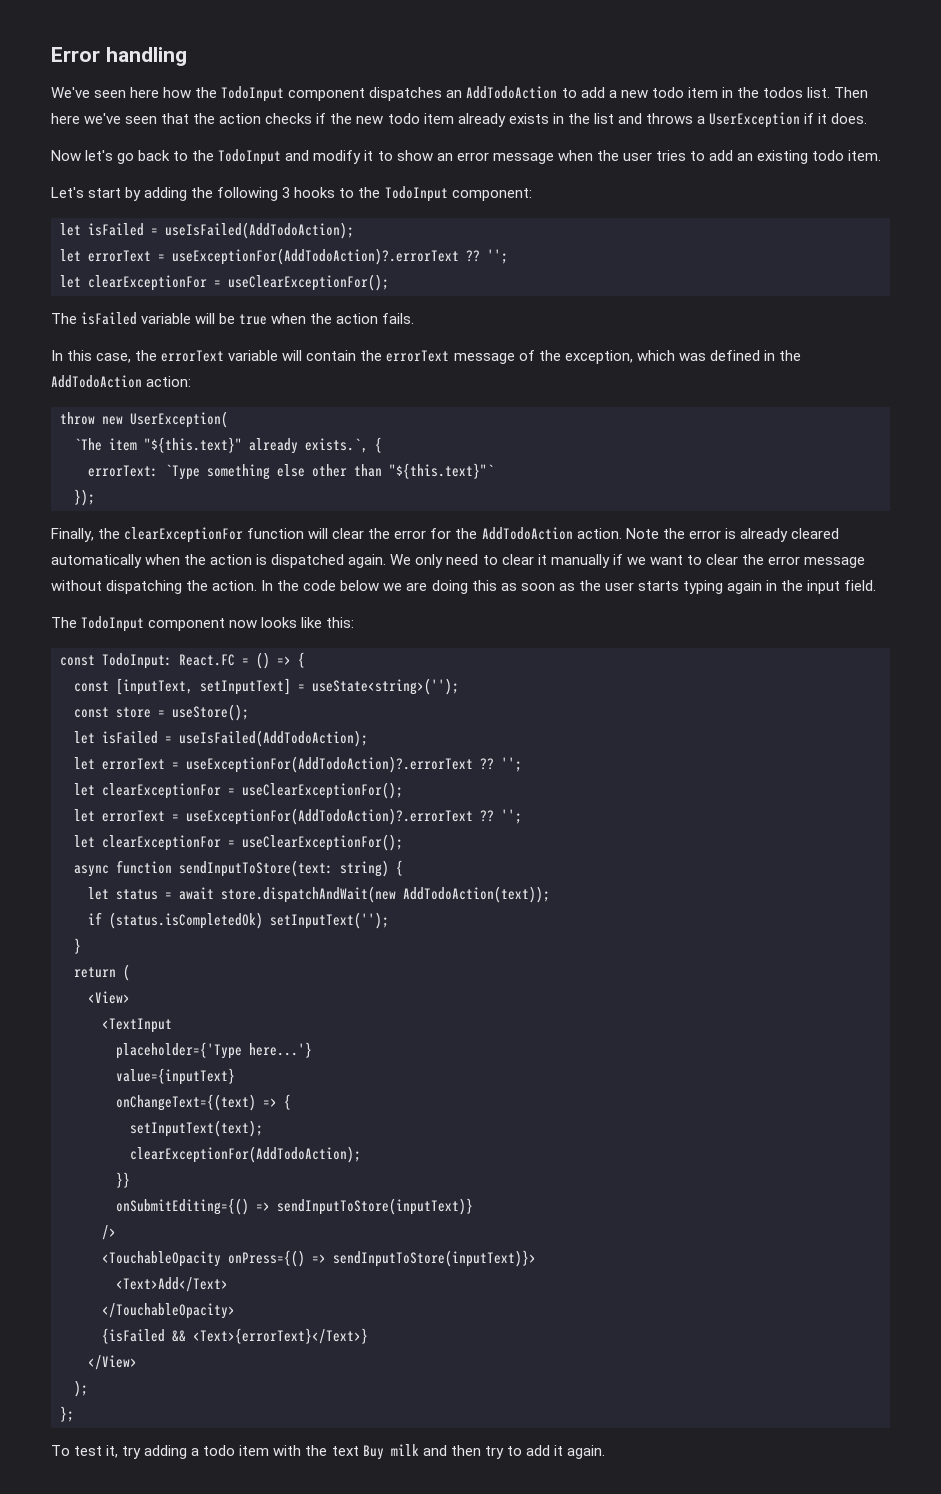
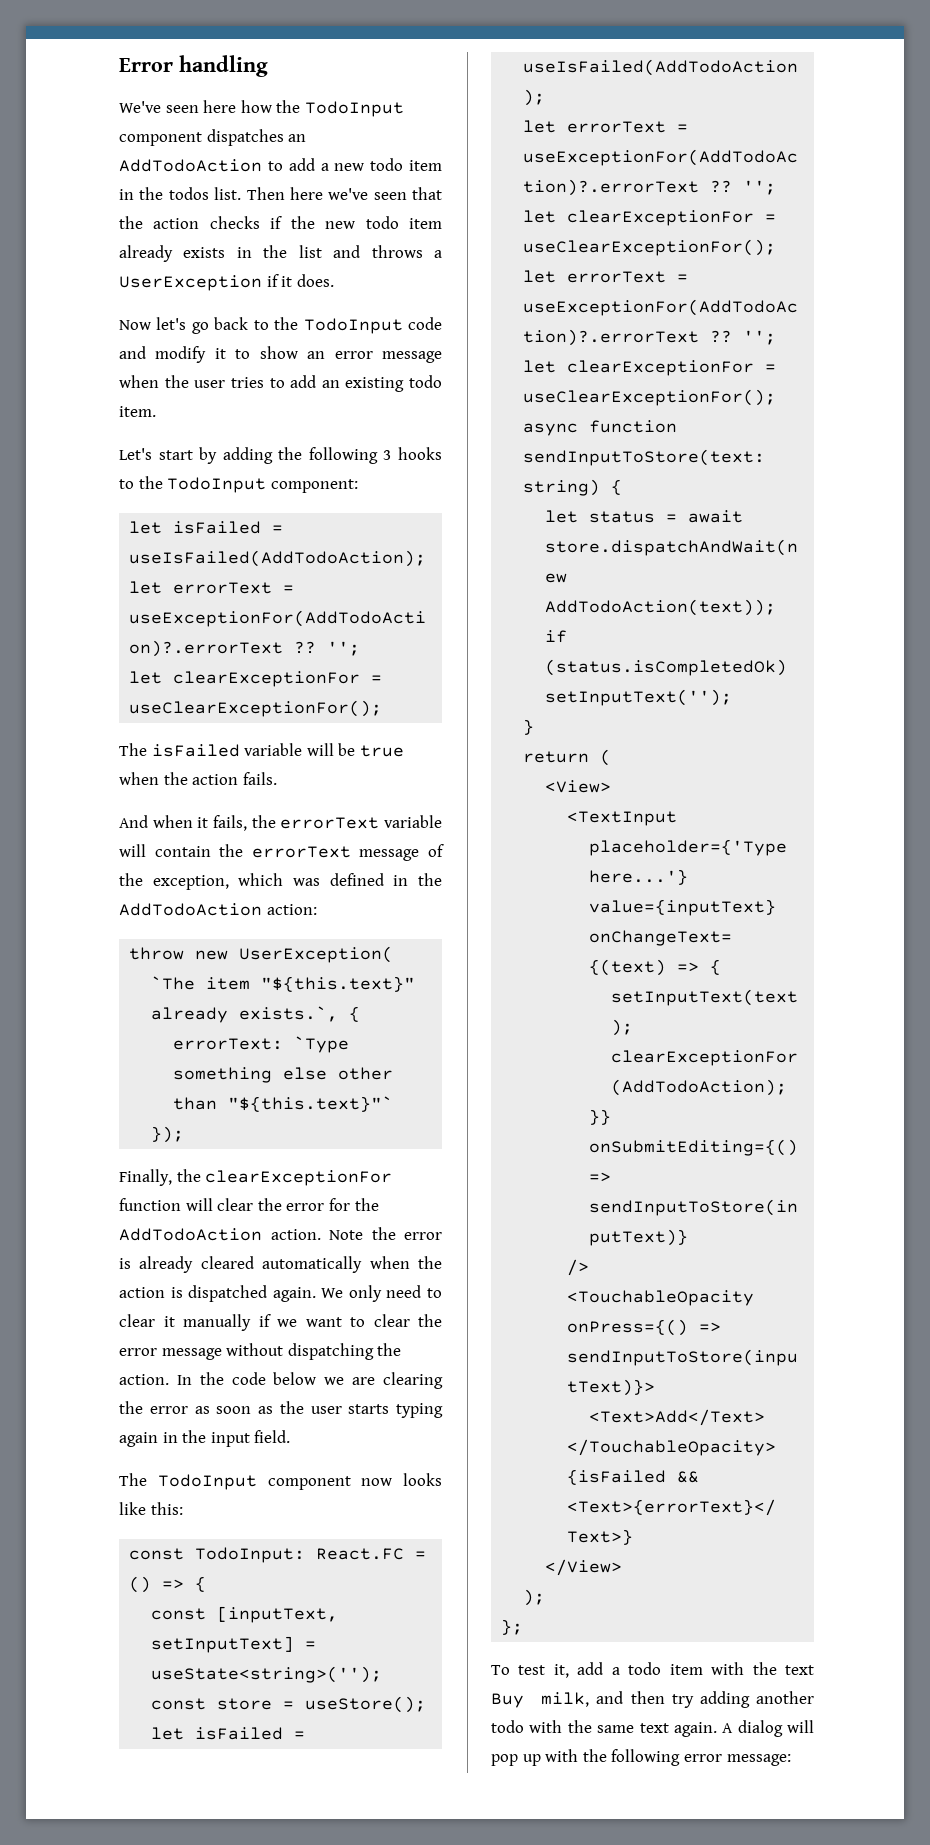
- Now let's go back to the TodoInput and modify it to show an error message when the user tries to add an existing todo item.
+ Now let's go back to the TodoInput code and modify it to show an error message when the user tries to add an existing todo item.
- In this case, the errorText variable will contain the errorText message of the exception, which was defined in the AddTodoAction action:
+ And when it fails, the errorText variable will contain the errorText message of the exception, which was defined in the AddTodoAction action:
- In the code below we are doing this as soon as the user starts typing again in the input field.
+ In the code below we are clearing the error as soon as the user starts typing again in the input field.
- To test it, try adding a todo item with the text Buy milk and then try to add it again.
+ To test it, add a todo item with the text Buy milk, and then try adding another todo with the same text again. A dialog will pop up with the following error message:

